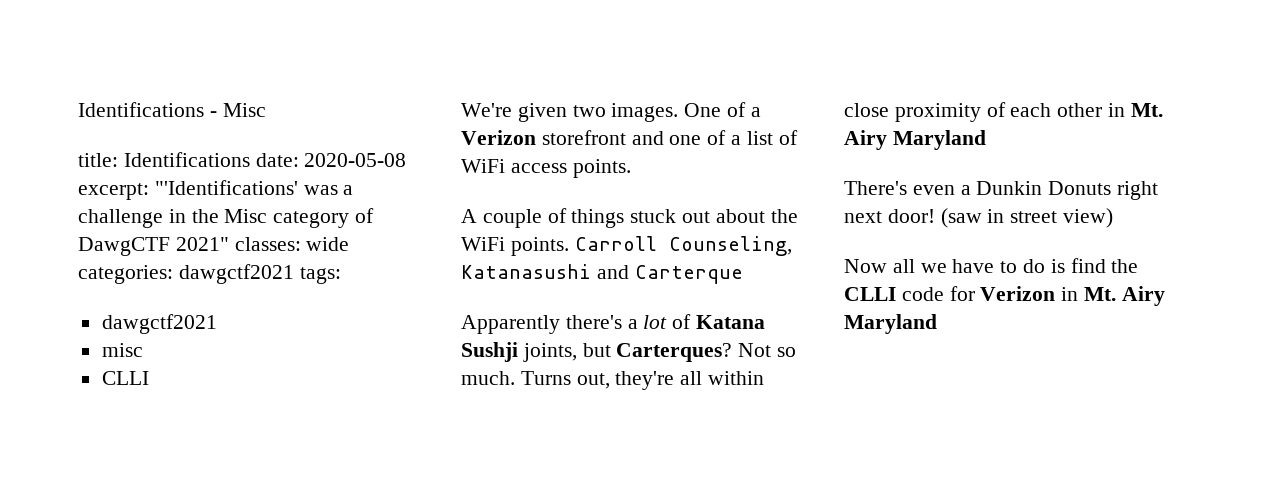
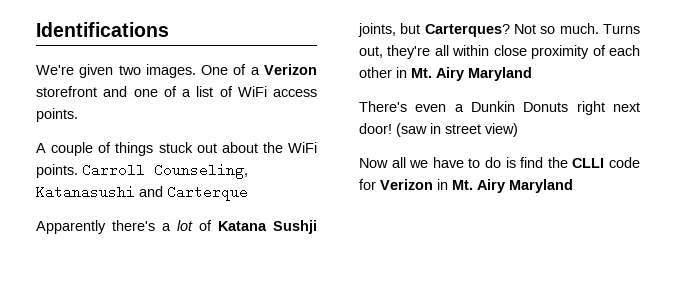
- Identifications - Misc
- title: Identifications date: 2020-05-08 excerpt: "'Identifications' was a challenge in the Misc category of DawgCTF 2021" classes: wide categories: dawgctf2021 tags:
- dawgctf2021
- misc
- CLLI
+ Identifications

